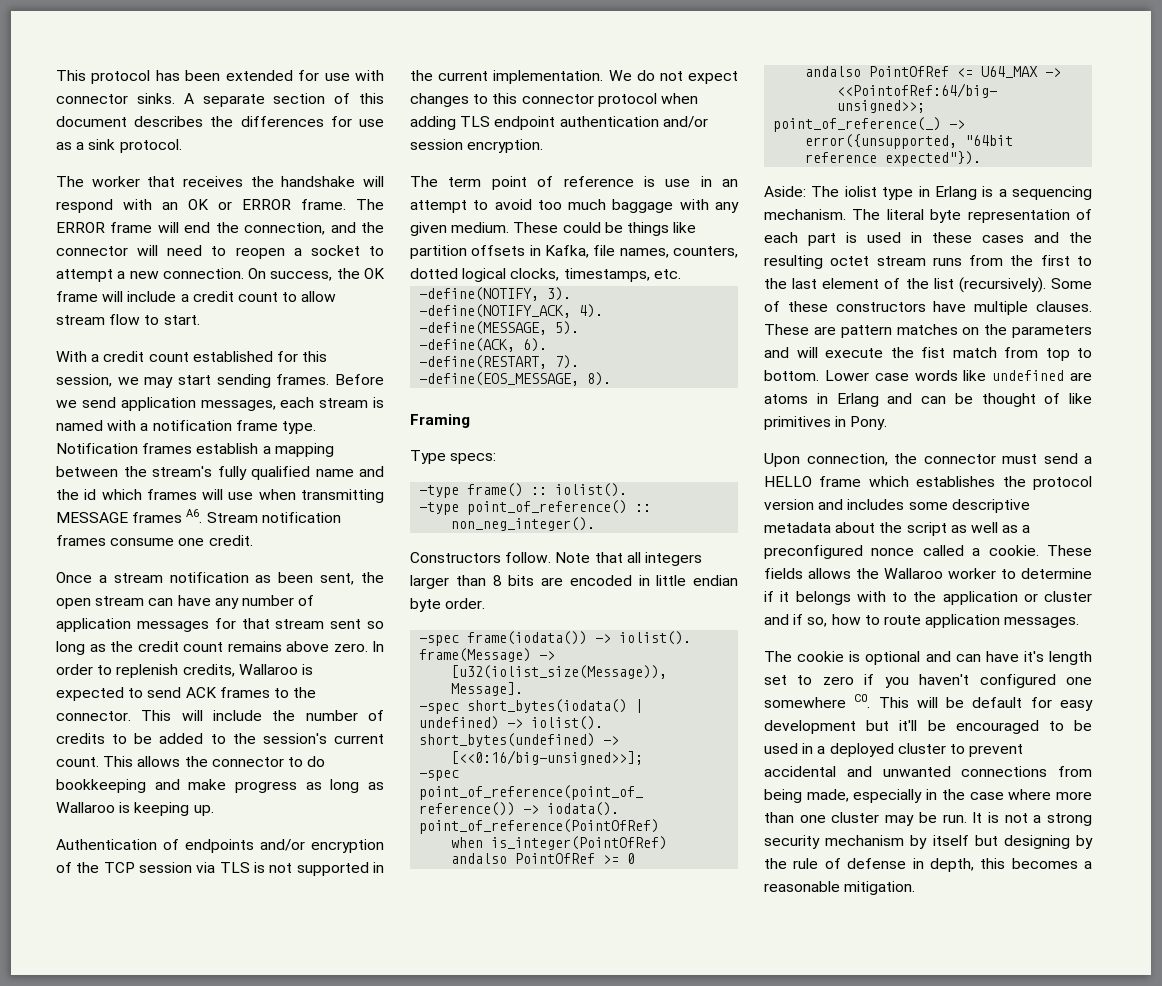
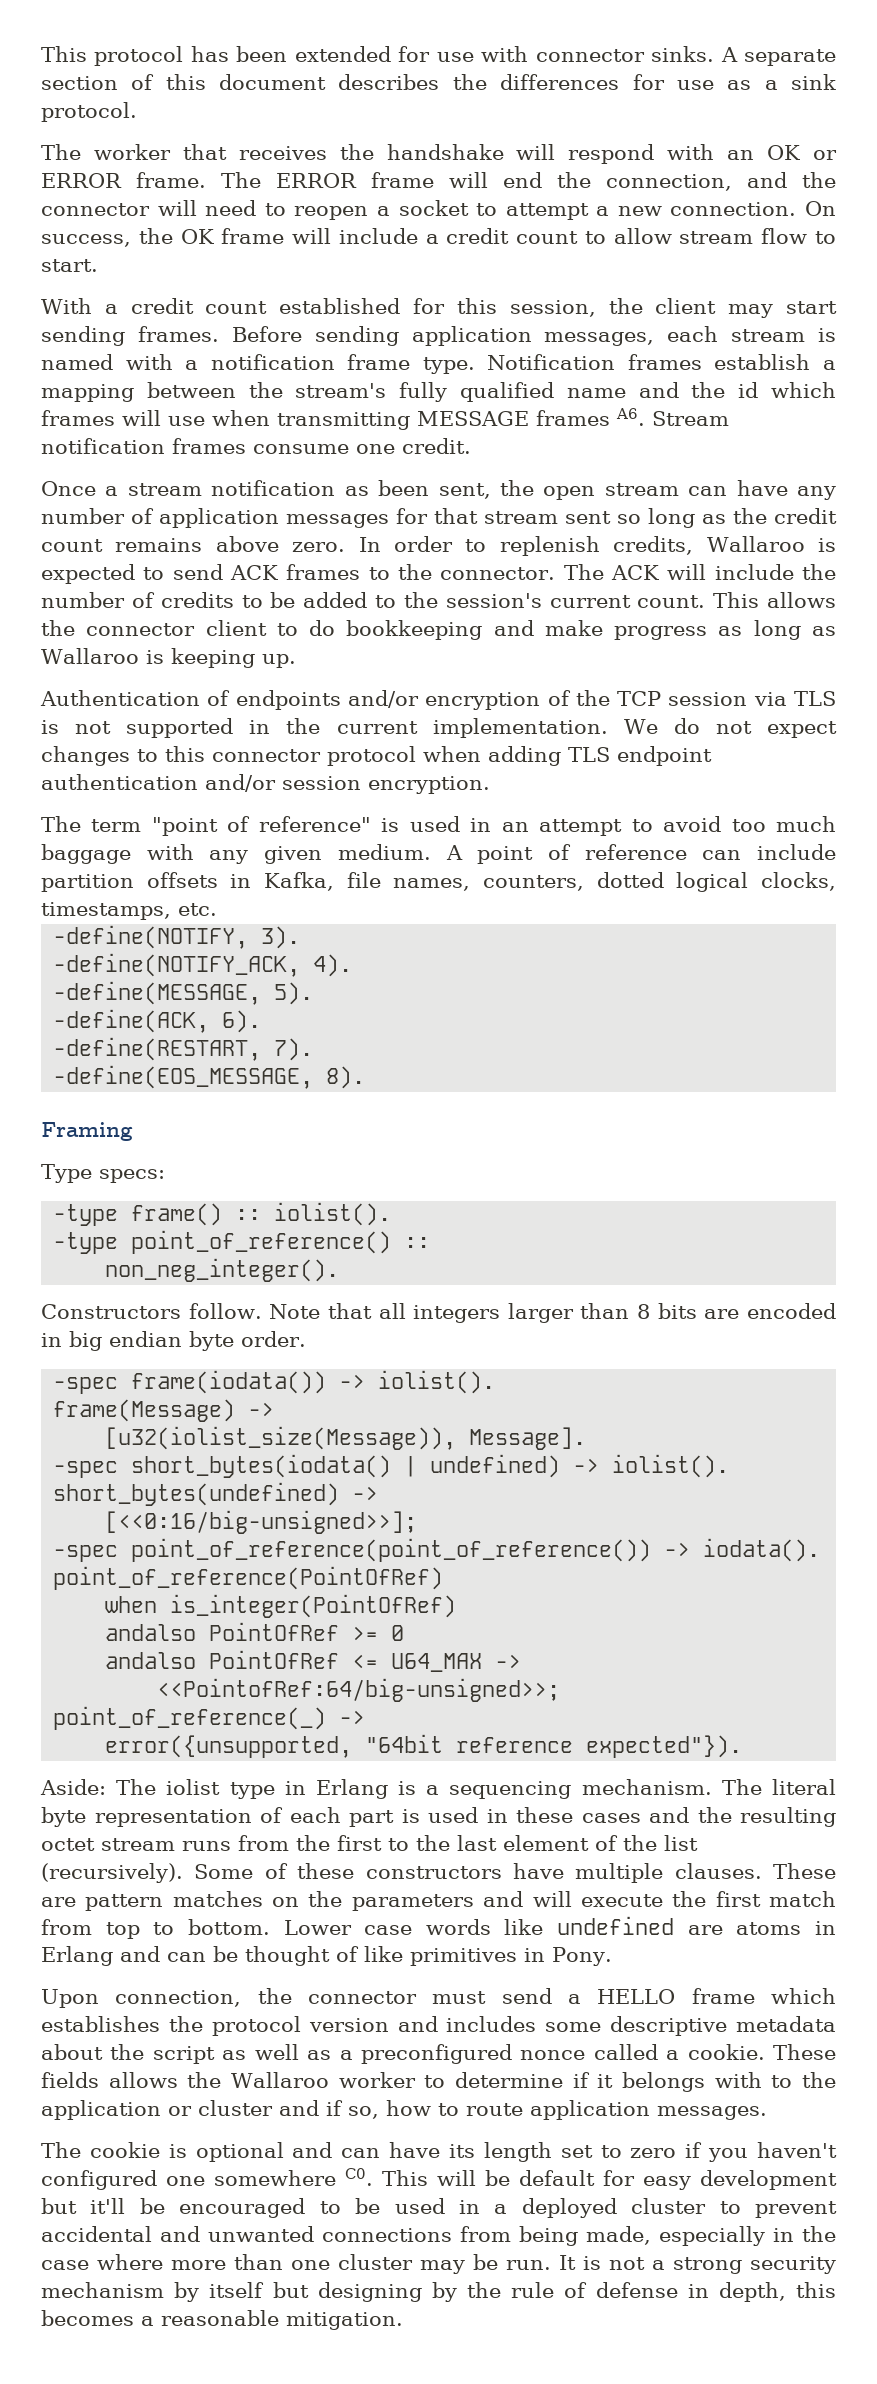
- With a credit count established for this session, we may start sending frames.
+ With a credit count established for this session, the client may start sending frames.
- Before we send application messages, each stream is named with a notification frame type.
+ Before sending application messages, each stream is named with a notification frame type.
- This will include the number of credits to be added to the session's current count.
+ The ACK will include the number of credits to be added to the session's current count.
- This allows the connector to do bookkeeping and make progress as long as Wallaroo is keeping up.
+ This allows the connector client to do bookkeeping and make progress as long as Wallaroo is keeping up.
- The term point of reference is use in an attempt to avoid too much baggage with any given medium.
+ The term "point of reference" is used in an attempt to avoid too much baggage with any given medium.
- These could be things like partition offsets in Kafka, file names, counters, dotted logical clocks, timestamps, etc.
+ A point of reference can include partition offsets in Kafka, file names, counters, dotted logical clocks, timestamps, etc.
- Note that all integers larger than 8 bits are encoded in little endian byte order.
+ Note that all integers larger than 8 bits are encoded in big endian byte order.
- These are pattern matches on the parameters and will execute the fist match from top to bottom.
+ These are pattern matches on the parameters and will execute the first match from top to bottom.
- The cookie is optional and can have it's length set to zero if you haven't configured one somewhere C0. This will be default for easy development but it'll be encouraged to be used in a deployed cluster to prevent accidental and unwanted connections from being made, especially in the case where more than one cluster may be run.
+ The cookie is optional and can have its length set to zero if you haven't configured one somewhere C0. This will be default for easy development but it'll be encouraged to be used in a deployed cluster to prevent accidental and unwanted connections from being made, especially in the case where more than one cluster may be run.

